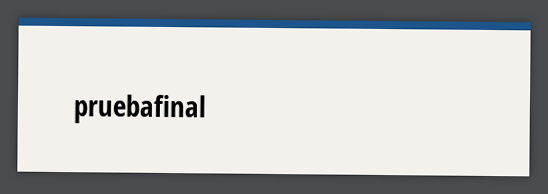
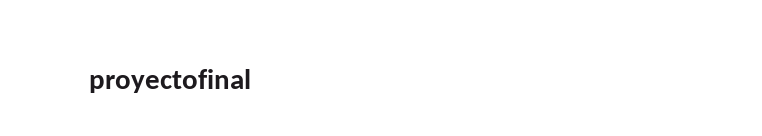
- pruebafinal
+ proyectofinal

